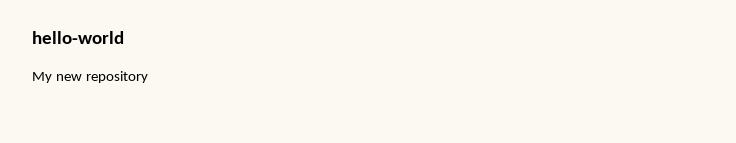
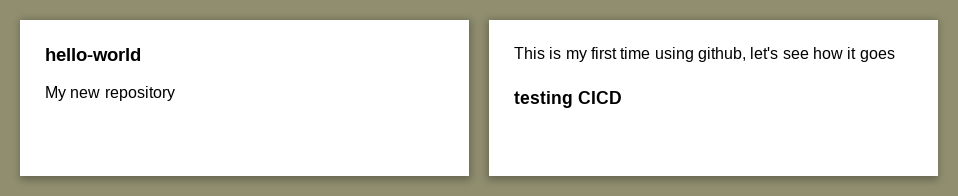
+ This is my first time using github, let's see how it goes
+ testing CICD

